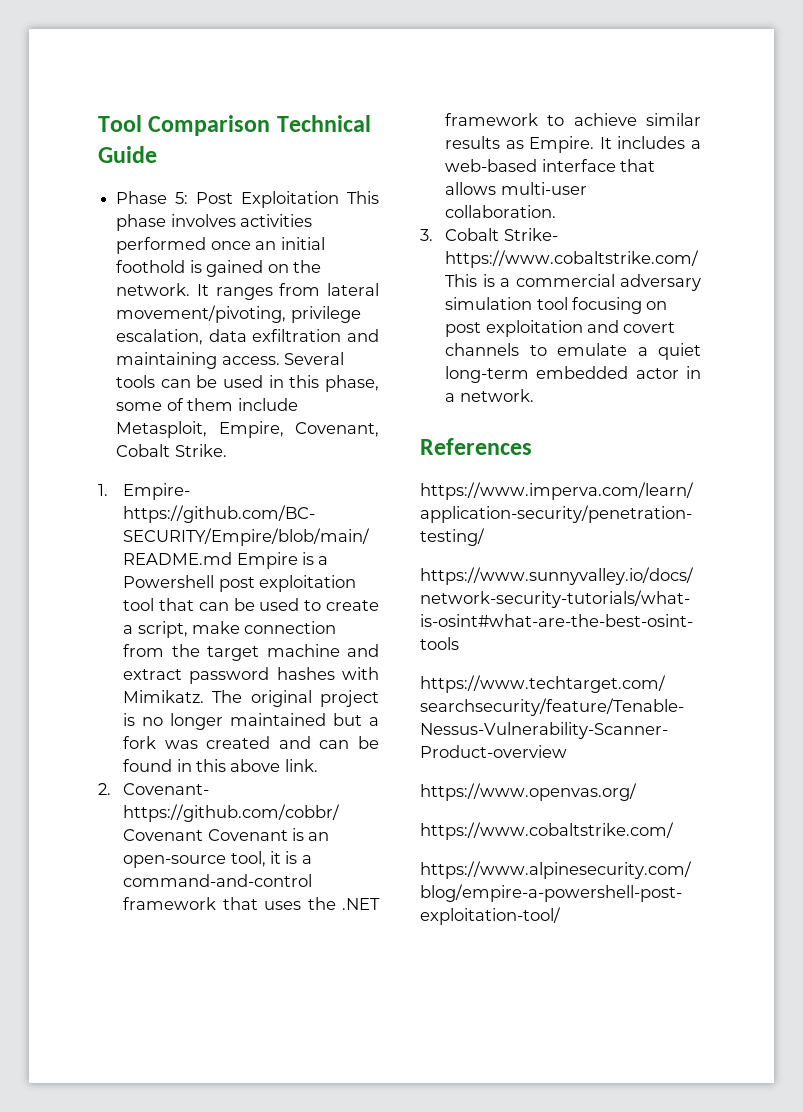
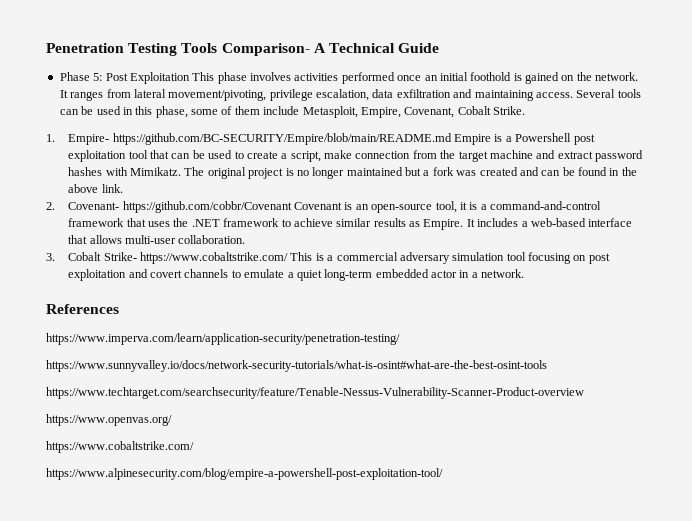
- Tool Comparison Technical Guide
+ Penetration Testing Tools Comparison- A Technical Guide
- The original project is no longer maintained but a fork was created and can be found in this above link.
+ The original project is no longer maintained but a fork was created and can be found in the above link.

